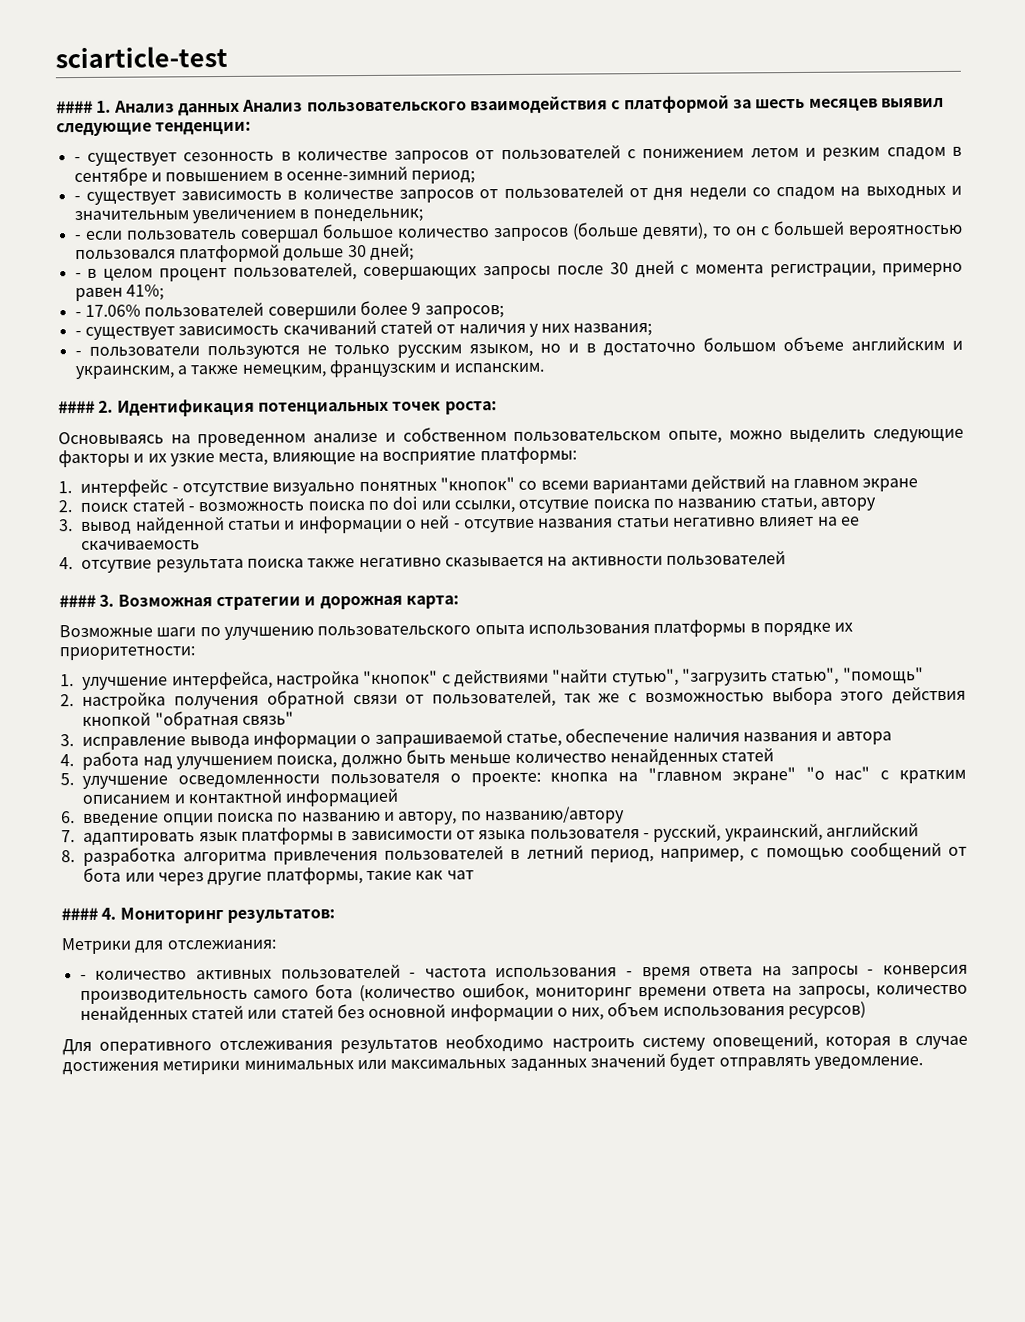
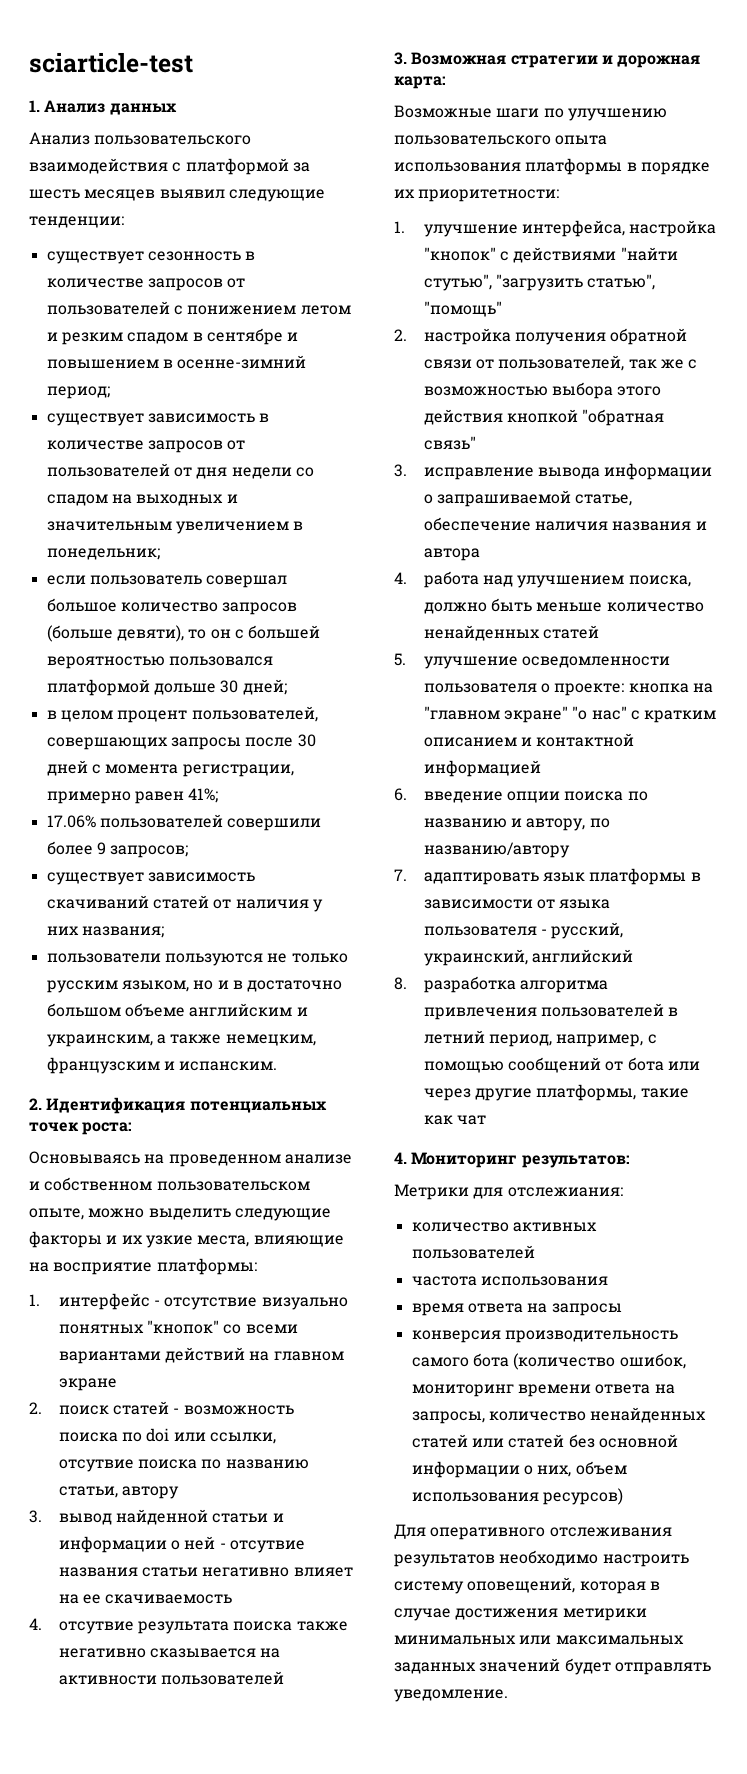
- #### 1. Анализ данных Анализ пользовательского взаимодействия с платформой за шесть месяцев выявил следующие тенденции:
+ 1. Анализ данных
+ Анализ пользовательского взаимодействия с платформой за шесть месяцев выявил следующие тенденции:
- - существует сезонность в количестве запросов от пользователей с понижением летом и резким спадом в сентябре и повышением в осенне-зимний период;
+ существует сезонность в количестве запросов от пользователей с понижением летом и резким спадом в сентябре и повышением в осенне-зимний период;
- - существует зависимость в количестве запросов от пользователей от дня недели со спадом на выходных и значительным увеличением в понедельник;
+ существует зависимость в количестве запросов от пользователей от дня недели со спадом на выходных и значительным увеличением в понедельник;
- - если пользователь совершал большое количество запросов (больше девяти), то он с большей вероятностью пользовался платформой дольше 30 дней;
+ если пользователь совершал большое количество запросов (больше девяти), то он с большей вероятностью пользовался платформой дольше 30 дней;
- - в целом процент пользователей, совершающих запросы после 30 дней с момента регистрации, примерно равен 41%;
+ в целом процент пользователей, совершающих запросы после 30 дней с момента регистрации, примерно равен 41%;
- - 17.06% пользователей совершили более 9 запросов;
+ 17.06% пользователей совершили более 9 запросов;
- - существует зависимость скачиваний статей от наличия у них названия;
+ существует зависимость скачиваний статей от наличия у них названия;
- - пользователи пользуются не только русским языком, но и в достаточно большом объеме английским и украинским, а также немецким, французским и испанским.
+ пользователи пользуются не только русским языком, но и в достаточно большом объеме английским и украинским, а также немецким, французским и испанским.
- #### 2. Идентификация потенциальных точек роста:
+ 2. Идентификация потенциальных точек роста:
- #### 3. Возможная стратегии и дорожная карта:
+ 3. Возможная стратегии и дорожная карта:
- #### 4. Мониторинг результатов:
+ 4. Мониторинг результатов:
- - количество активных пользователей - частота использования - время ответа на запросы - конверсия производительность самого бота (количество ошибок, мониторинг времени ответа на запросы, количество ненайденных статей или статей без основной информации о них, объем использования ресурсов)
+ количество активных пользователей
+ частота использования
+ время ответа на запросы
+ конверсия производительность самого бота (количество ошибок, мониторинг времени ответа на запросы, количество ненайденных статей или статей без основной информации о них, объем использования ресурсов)

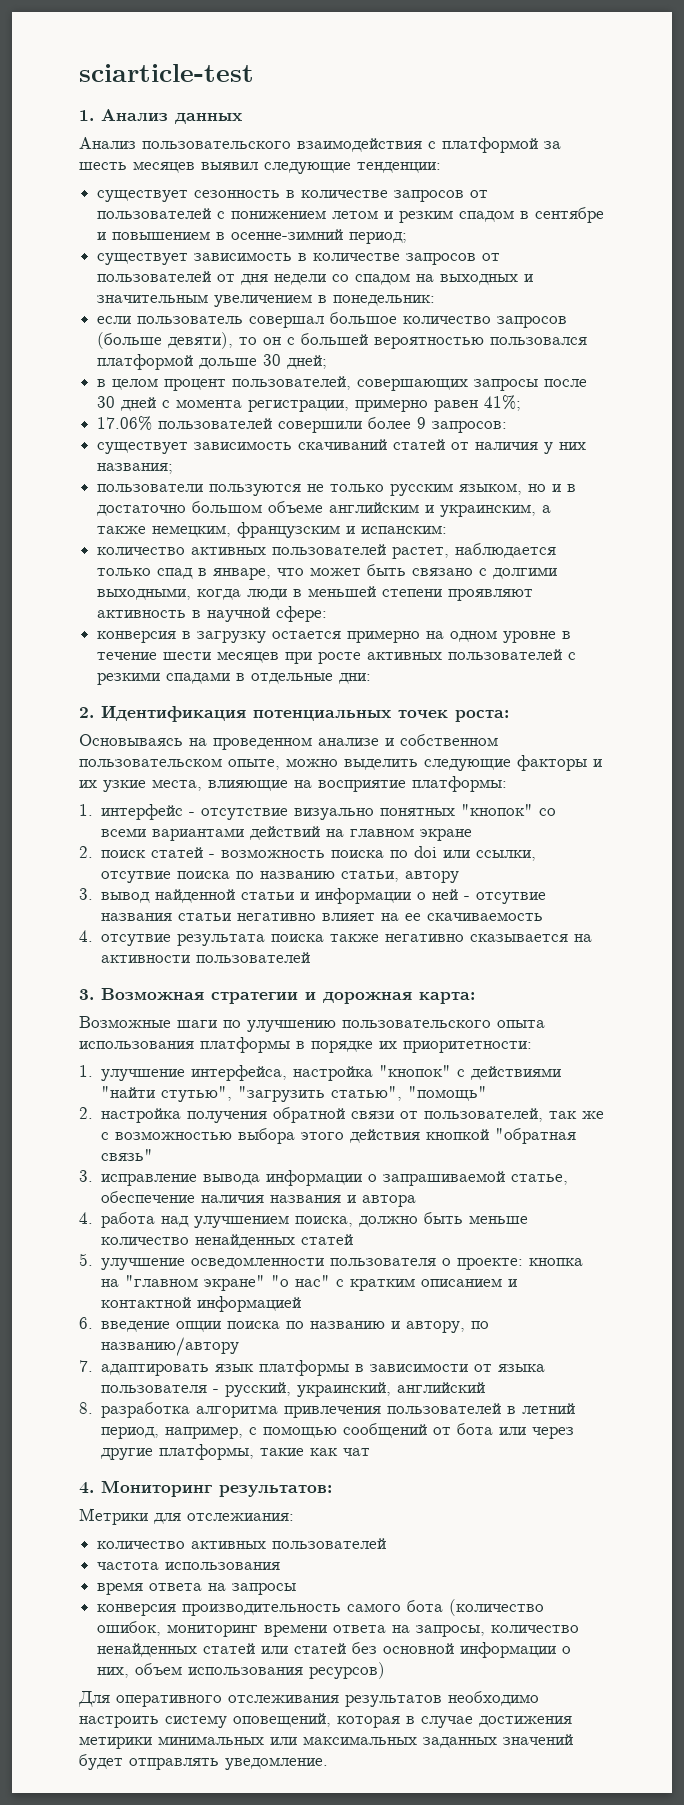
- существует зависимость в количестве запросов от пользователей от дня недели со спадом на выходных и значительным увеличением в понедельник;
+ существует зависимость в количестве запросов от пользователей от дня недели со спадом на выходных и значительным увеличением в понедельник:
- 17.06% пользователей совершили более 9 запросов;
+ 17.06% пользователей совершили более 9 запросов:
- пользователи пользуются не только русским языком, но и в достаточно большом объеме английским и украинским, а также немецким, французским и испанским.
+ пользователи пользуются не только русским языком, но и в достаточно большом объеме английским и украинским, а также немецким, французским и испанским:
+ количество активных пользователей растет, наблюдается только спад в январе, что может быть связано с долгими выходными, когда люди в меньшей степени проявляют активность в научной сфере:
+ конверсия в загрузку остается примерно на одном уровне в течение шести месяцев при росте активных пользователей с резкими спадами в отдельные дни:

